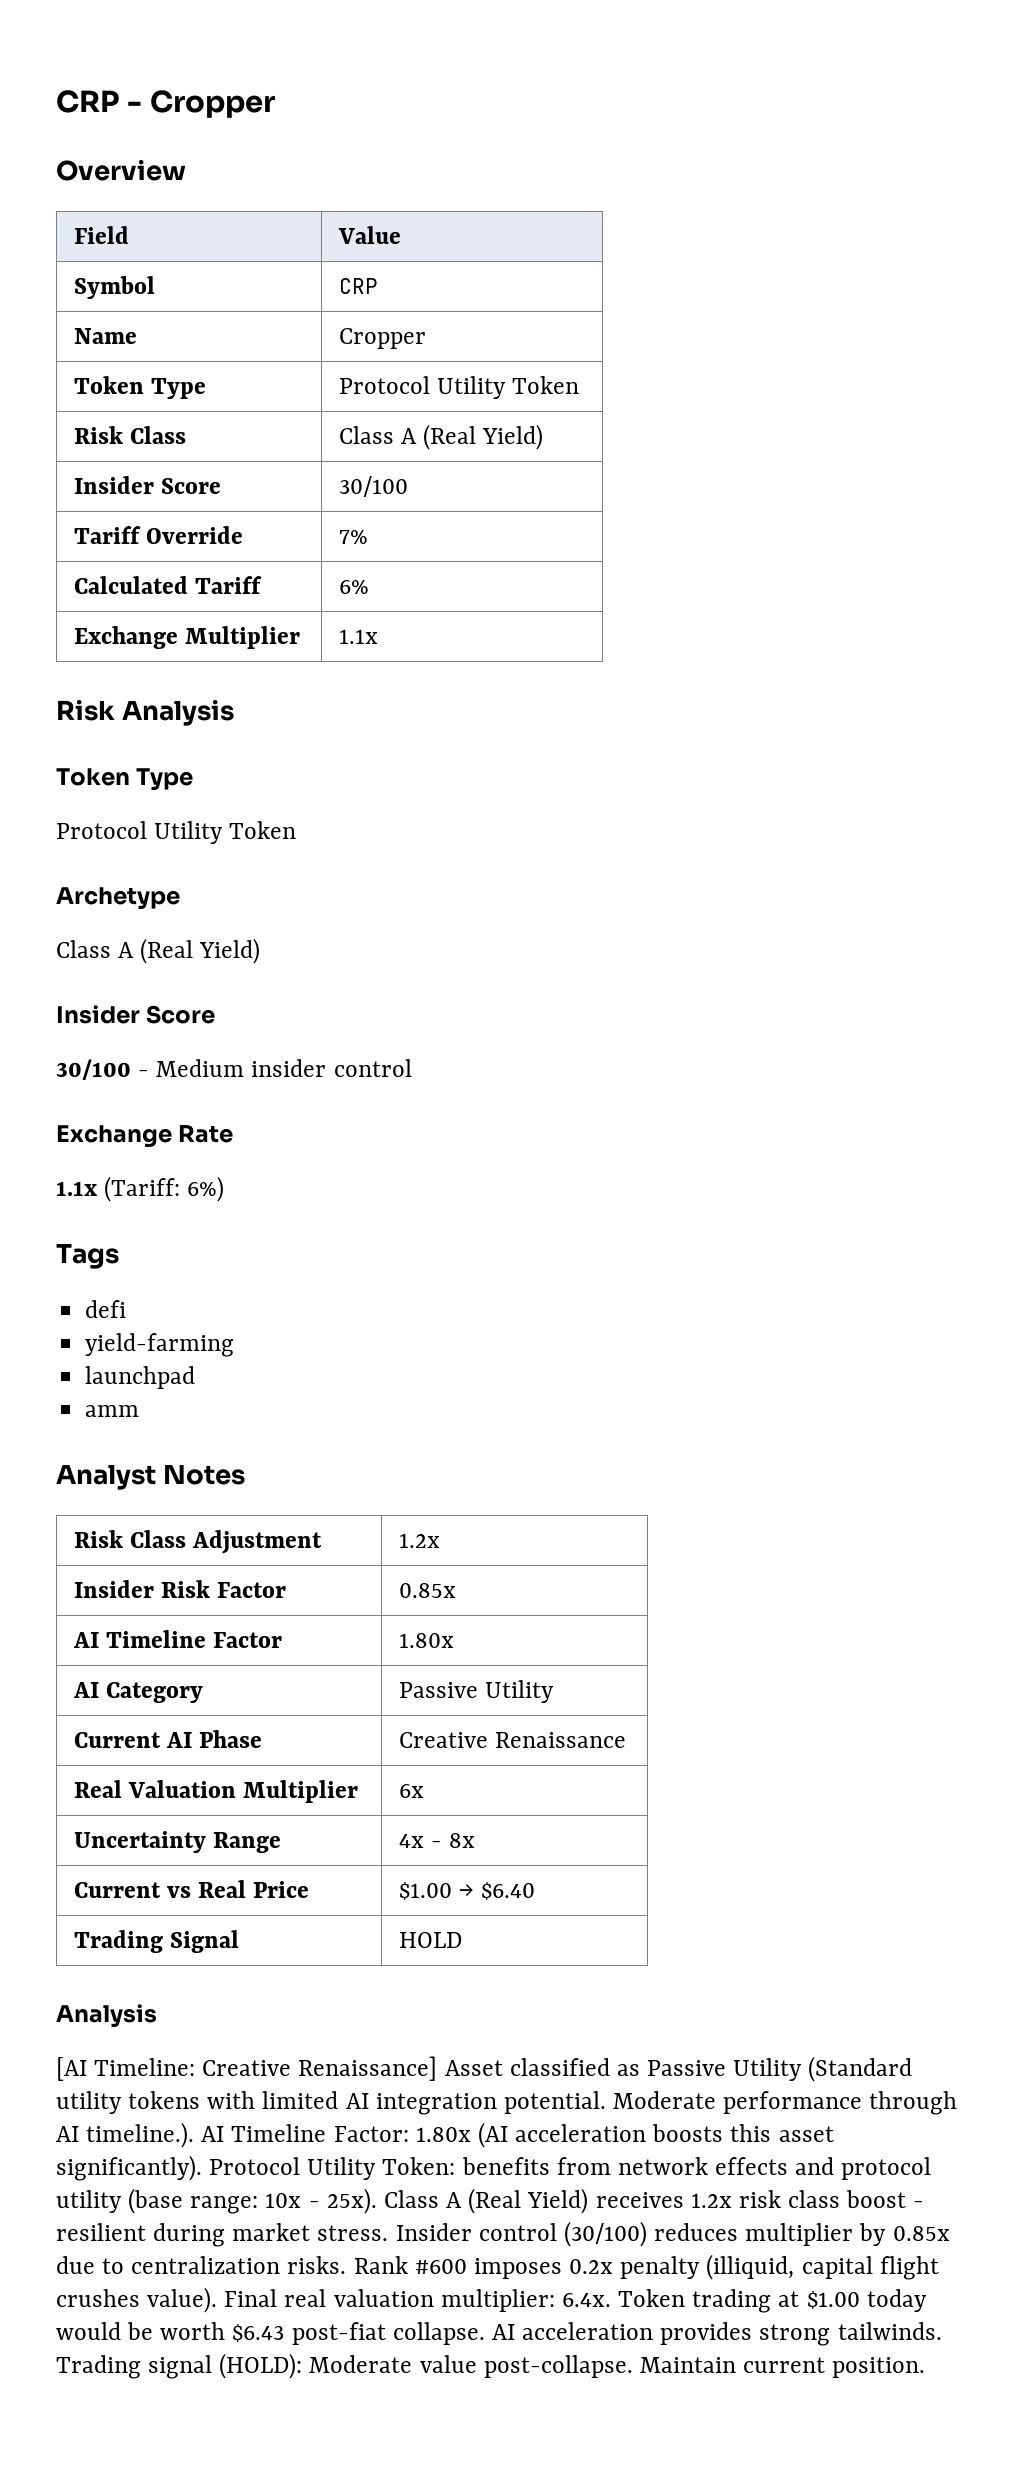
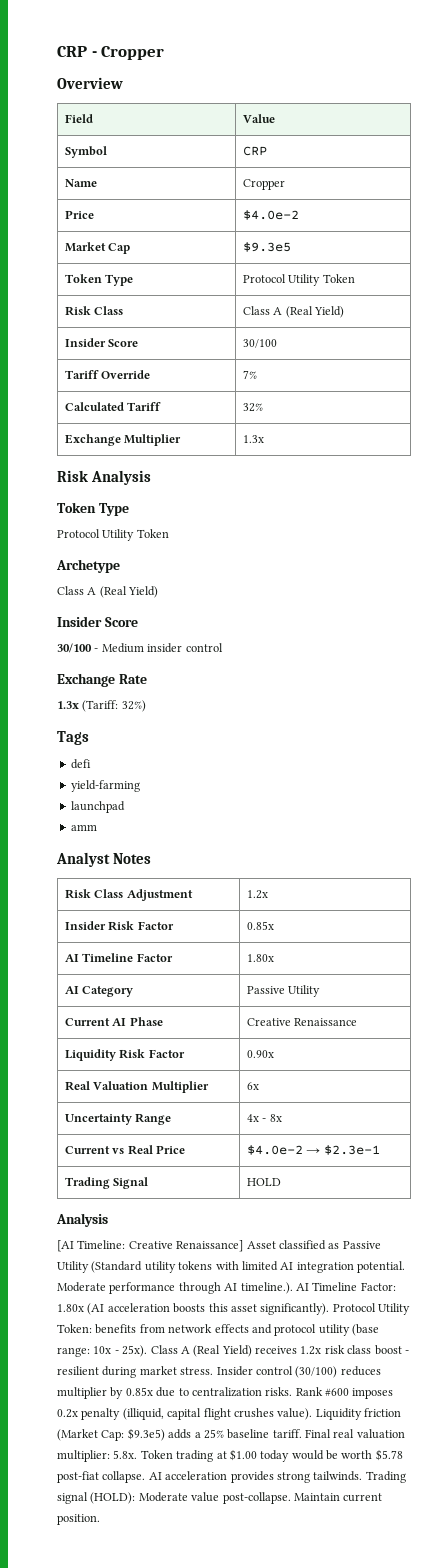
  Name | Cropper
+ Price | $4.0e-2
+ Market Cap | $9.3e5
- Calculated Tariff | 6%
+ Calculated Tariff | 32%
- Exchange Multiplier | 1.1x
+ Exchange Multiplier | 1.3x
- 1.1x (Tariff: 6%)
+ 1.3x (Tariff: 32%)
+ Liquidity Risk Factor | 0.90x
- Current vs Real Price | $1.00 → $6.40
+ Current vs Real Price | $4.0e-2 → $2.3e-1
+ Liquidity friction (Market Cap: $9.3e5) adds a 25% baseline tariff.
- Final real valuation multiplier: 6.4x. Token trading at $1.00 today would be worth $6.43 post-fiat collapse.
+ Final real valuation multiplier: 5.8x. Token trading at $1.00 today would be worth $5.78 post-fiat collapse.

